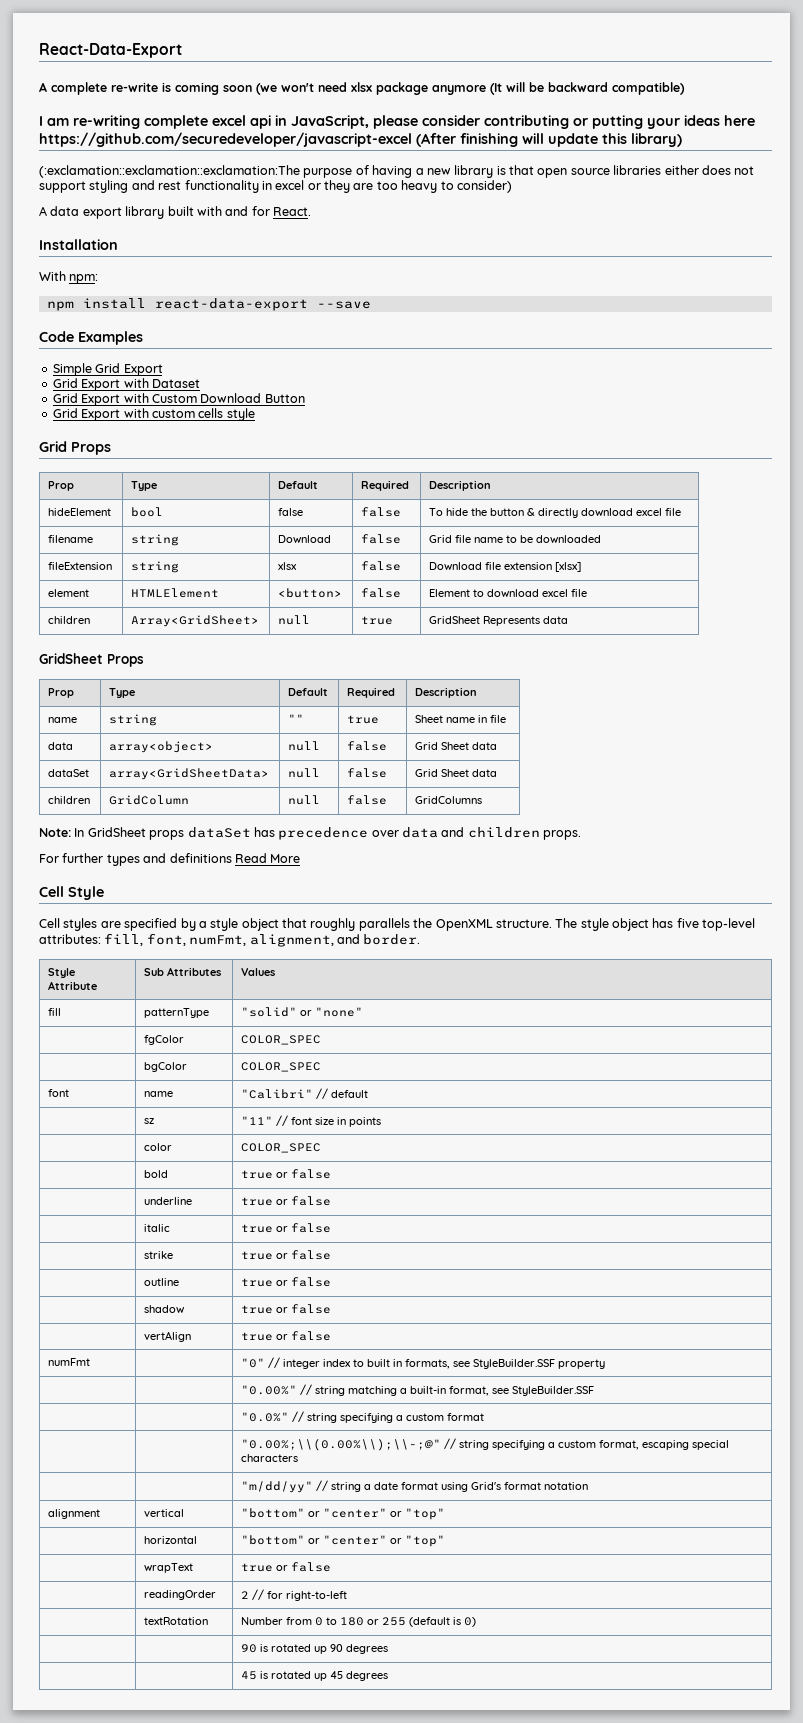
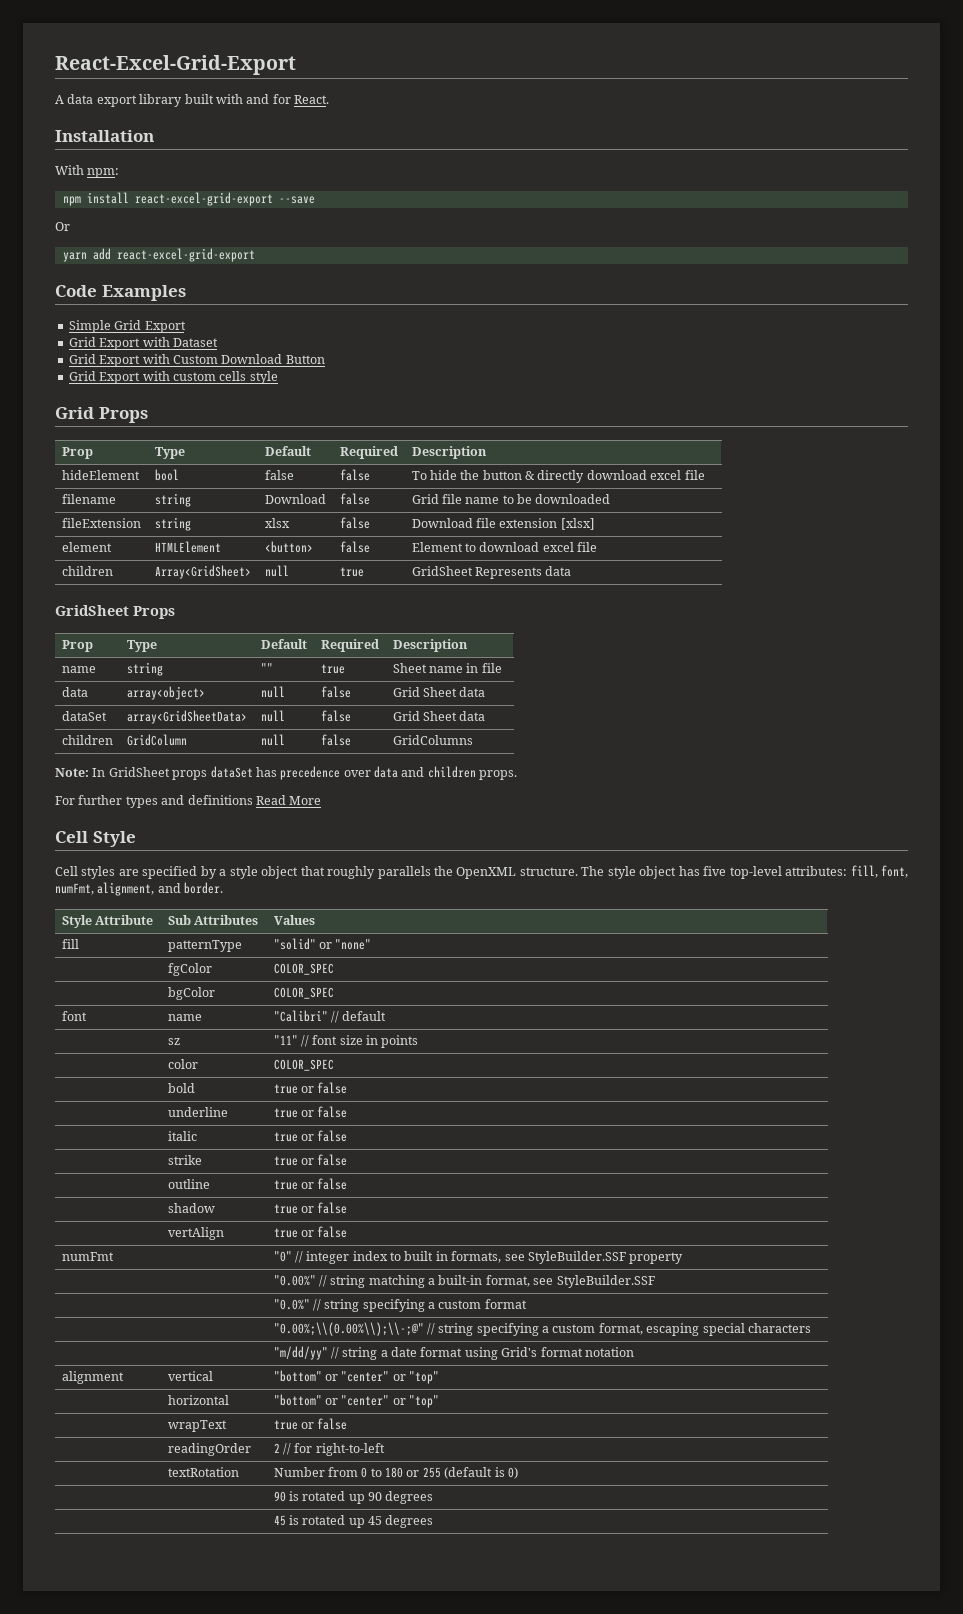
- React-Data-Export
- A complete re-write is coming soon (we won't need xlsx package anymore (It will be backward compatible)
- I am re-writing complete excel api in JavaScript, please consider contributing or putting your ideas here https://github.com/securedeveloper/javascript-excel (After finishing will update this library)
- (:exclamation::exclamation::exclamation:The purpose of having a new library is that open source libraries either does not support styling and rest functionality in excel or they are too heavy to consider)
+ React-Excel-Grid-Export
- npm install react-data-export --save
+ npm install react-excel-grid-export --save
+ Or
+ yarn add react-excel-grid-export

